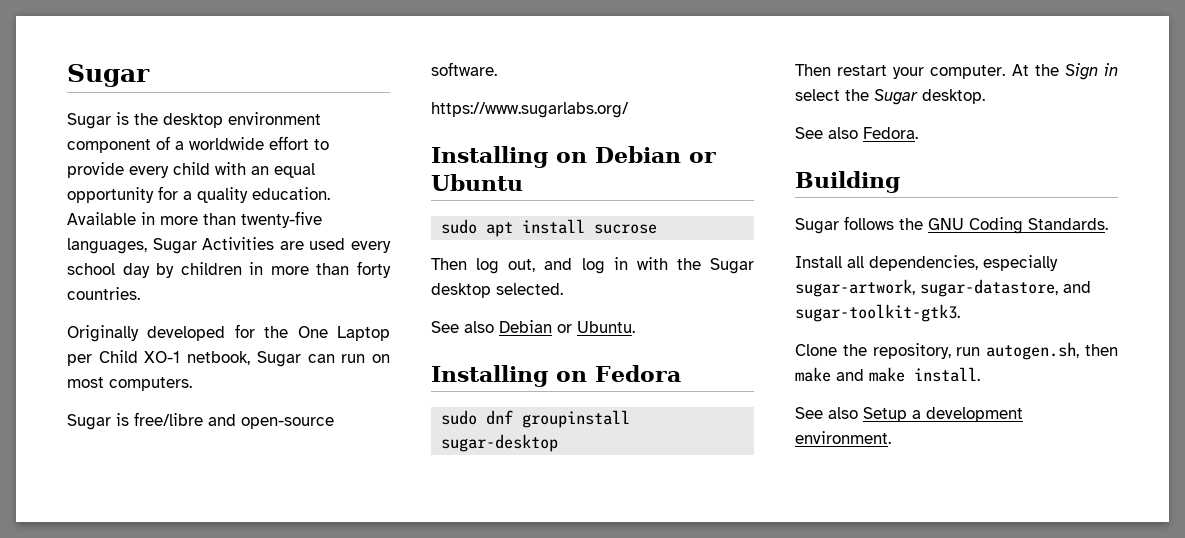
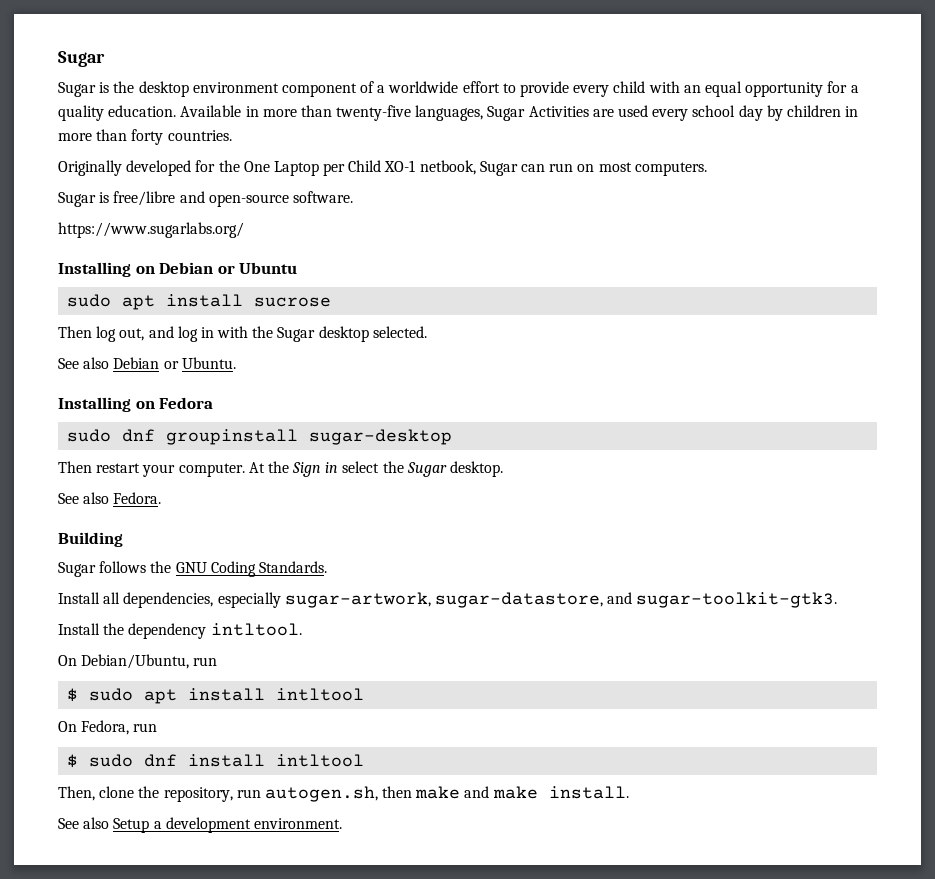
- Clone the repository, run autogen.sh, then make and make install.
+ Install the dependency intltool.
+ On Debian/Ubuntu, run
+ $ sudo apt install intltool
+ On Fedora, run
+ $ sudo dnf install intltool
+ Then, clone the repository, run autogen.sh, then make and make install.

